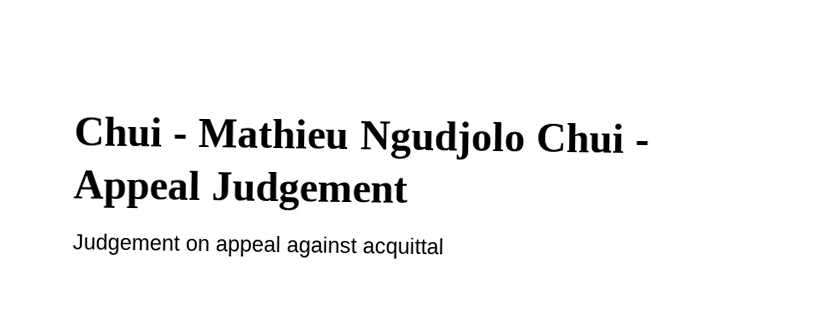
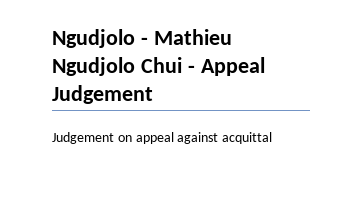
- Chui - Mathieu Ngudjolo Chui - Appeal Judgement
+ Ngudjolo - Mathieu Ngudjolo Chui - Appeal Judgement

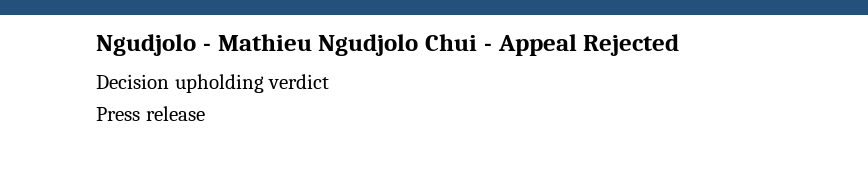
- Ngudjolo - Mathieu Ngudjolo Chui - Appeal Judgement
- Judgement on appeal against acquittal
+ Ngudjolo - Mathieu Ngudjolo Chui - Appeal Rejected
+ Decision upholding verdict
+ Press release

